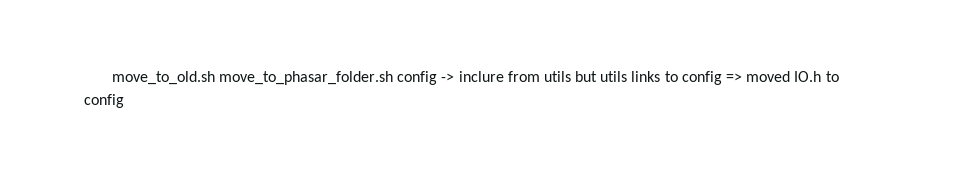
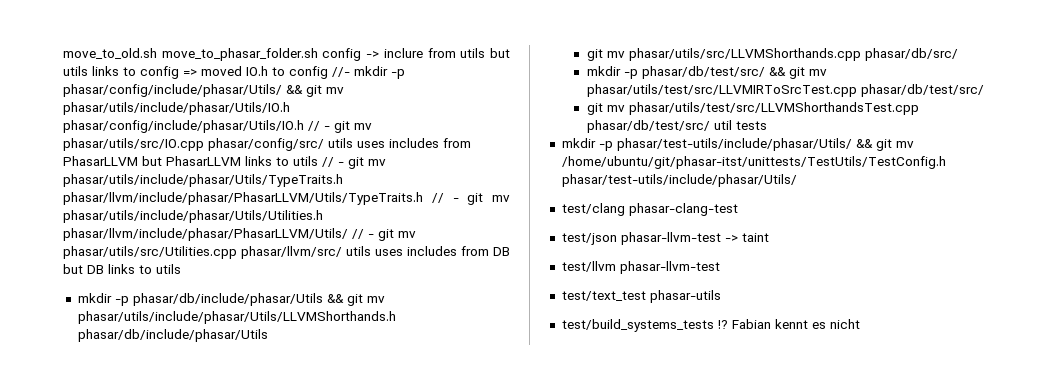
- move_to_old.sh move_to_phasar_folder.sh config -> inclure from utils but utils links to config => moved IO.h to config
+ move_to_old.sh move_to_phasar_folder.sh config -> inclure from utils but utils links to config => moved IO.h to config //- mkdir -p phasar/config/include/phasar/Utils/ && git mv phasar/utils/include/phasar/Utils/IO.h phasar/config/include/phasar/Utils/IO.h // - git mv phasar/utils/src/IO.cpp phasar/config/src/ utils uses includes from PhasarLLVM but PhasarLLVM links to utils // - git mv phasar/utils/include/phasar/Utils/TypeTraits.h phasar/llvm/include/phasar/PhasarLLVM/Utils/TypeTraits.h // - git mv phasar/utils/include/phasar/Utils/Utilities.h phasar/llvm/include/phasar/PhasarLLVM/Utils/ // - git mv phasar/utils/src/Utilities.cpp phasar/llvm/src/ utils uses includes from DB but DB links to utils
+ mkdir -p phasar/db/include/phasar/Utils && git mv phasar/utils/include/phasar/Utils/LLVMShorthands.h phasar/db/include/phasar/Utils
+ git mv phasar/utils/src/LLVMShorthands.cpp phasar/db/src/
+ mkdir -p phasar/db/test/src/ && git mv phasar/utils/test/src/LLVMIRToSrcTest.cpp phasar/db/test/src/
+ git mv phasar/utils/test/src/LLVMShorthandsTest.cpp phasar/db/test/src/ util tests
+ mkdir -p phasar/test-utils/include/phasar/Utils/ && git mv /home/ubuntu/git/phasar-itst/unittests/TestUtils/TestConfig.h phasar/test-utils/include/phasar/Utils/
+ test/clang phasar-clang-test
+ test/json phasar-llvm-test -> taint
+ test/llvm phasar-llvm-test
+ test/text_test phasar-utils
+ test/build_systems_tests !? Fabian kennt es nicht

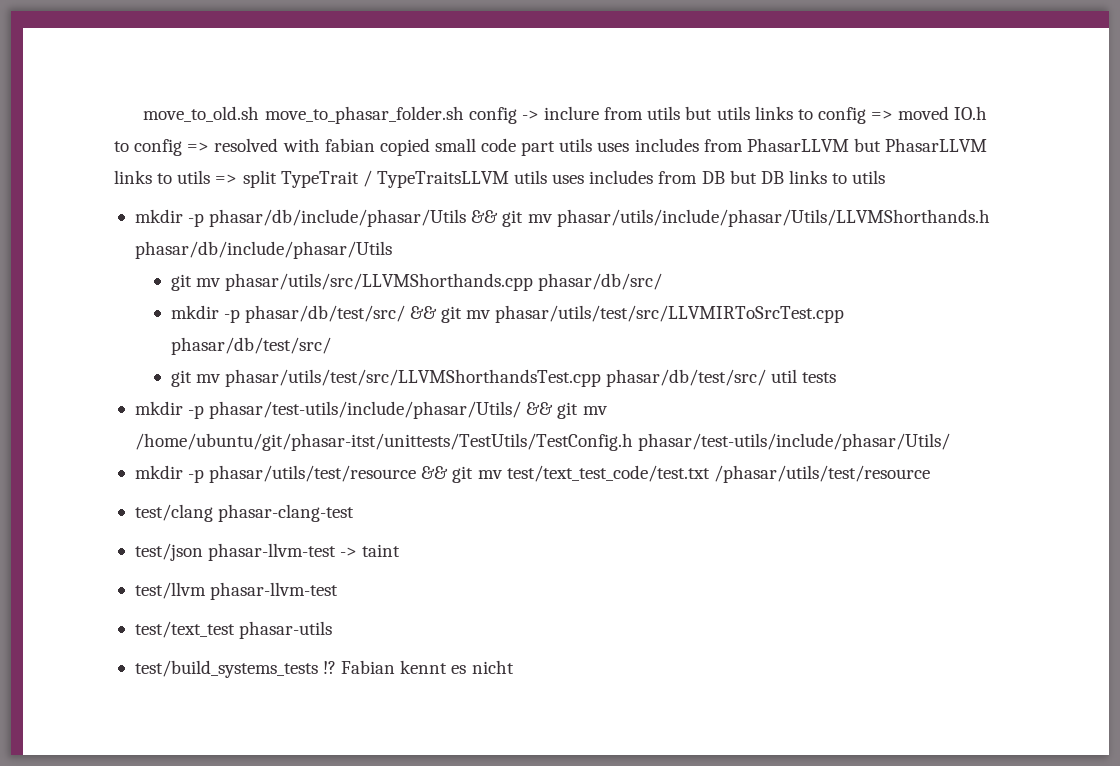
- move_to_old.sh move_to_phasar_folder.sh config -> inclure from utils but utils links to config => moved IO.h to config //- mkdir -p phasar/config/include/phasar/Utils/ && git mv phasar/utils/include/phasar/Utils/IO.h phasar/config/include/phasar/Utils/IO.h // - git mv phasar/utils/src/IO.cpp phasar/config/src/ utils uses includes from PhasarLLVM but PhasarLLVM links to utils // - git mv phasar/utils/include/phasar/Utils/TypeTraits.h phasar/llvm/include/phasar/PhasarLLVM/Utils/TypeTraits.h // - git mv phasar/utils/include/phasar/Utils/Utilities.h phasar/llvm/include/phasar/PhasarLLVM/Utils/ // - git mv phasar/utils/src/Utilities.cpp phasar/llvm/src/ utils uses includes from DB but DB links to utils
+ move_to_old.sh move_to_phasar_folder.sh config -> inclure from utils but utils links to config => moved IO.h to config => resolved with fabian copied small code part utils uses includes from PhasarLLVM but PhasarLLVM links to utils => split TypeTrait / TypeTraitsLLVM utils uses includes from DB but DB links to utils
+ mkdir -p phasar/utils/test/resource && git mv test/text_test_code/test.txt /phasar/utils/test/resource

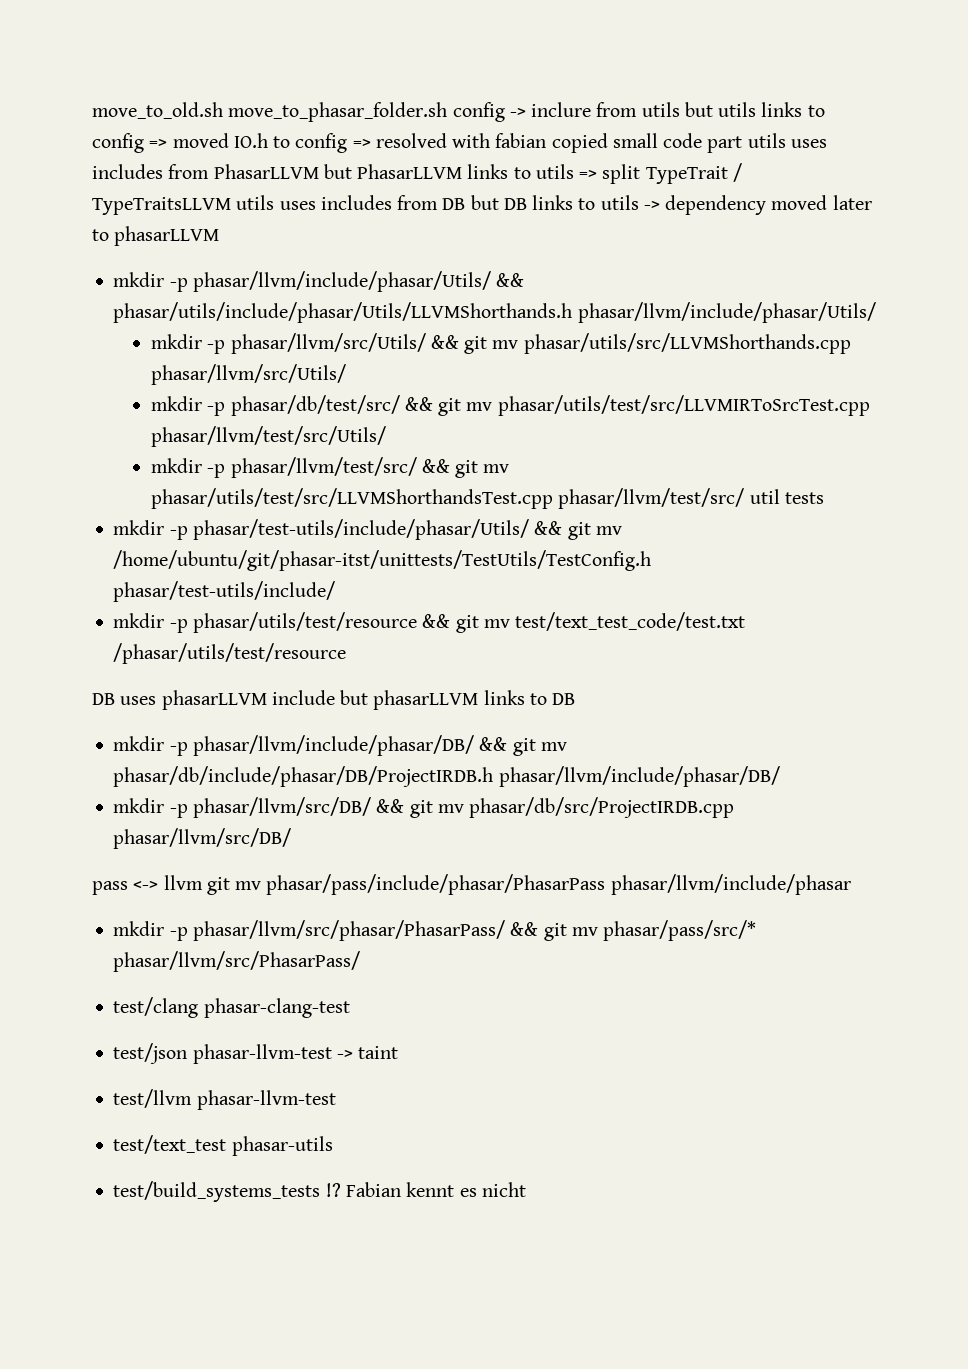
- move_to_old.sh move_to_phasar_folder.sh config -> inclure from utils but utils links to config => moved IO.h to config => resolved with fabian copied small code part utils uses includes from PhasarLLVM but PhasarLLVM links to utils => split TypeTrait / TypeTraitsLLVM utils uses includes from DB but DB links to utils
- mkdir -p phasar/db/include/phasar/Utils && git mv phasar/utils/include/phasar/Utils/LLVMShorthands.h phasar/db/include/phasar/Utils
- git mv phasar/utils/src/LLVMShorthands.cpp phasar/db/src/
+ move_to_old.sh move_to_phasar_folder.sh config -> inclure from utils but utils links to config => moved IO.h to config => resolved with fabian copied small code part utils uses includes from PhasarLLVM but PhasarLLVM links to utils => split TypeTrait / TypeTraitsLLVM utils uses includes from DB but DB links to utils -> dependency moved later to phasarLLVM
+ mkdir -p phasar/llvm/include/phasar/Utils/ && phasar/utils/include/phasar/Utils/LLVMShorthands.h phasar/llvm/include/phasar/Utils/
+ mkdir -p phasar/llvm/src/Utils/ && git mv phasar/utils/src/LLVMShorthands.cpp phasar/llvm/src/Utils/
- mkdir -p phasar/db/test/src/ && git mv phasar/utils/test/src/LLVMIRToSrcTest.cpp phasar/db/test/src/
- git mv phasar/utils/test/src/LLVMShorthandsTest.cpp phasar/db/test/src/ util tests
+ mkdir -p phasar/db/test/src/ && git mv phasar/utils/test/src/LLVMIRToSrcTest.cpp phasar/llvm/test/src/Utils/
+ mkdir -p phasar/llvm/test/src/ && git mv phasar/utils/test/src/LLVMShorthandsTest.cpp phasar/llvm/test/src/ util tests
- mkdir -p phasar/test-utils/include/phasar/Utils/ && git mv /home/ubuntu/git/phasar-itst/unittests/TestUtils/TestConfig.h phasar/test-utils/include/phasar/Utils/
+ mkdir -p phasar/test-utils/include/phasar/Utils/ && git mv /home/ubuntu/git/phasar-itst/unittests/TestUtils/TestConfig.h phasar/test-utils/include/
+ DB uses phasarLLVM include but phasarLLVM links to DB
+ mkdir -p phasar/llvm/include/phasar/DB/ && git mv phasar/db/include/phasar/DB/ProjectIRDB.h phasar/llvm/include/phasar/DB/
+ mkdir -p phasar/llvm/src/DB/ && git mv phasar/db/src/ProjectIRDB.cpp phasar/llvm/src/DB/
+ pass <-> llvm git mv phasar/pass/include/phasar/PhasarPass phasar/llvm/include/phasar
+ mkdir -p phasar/llvm/src/phasar/PhasarPass/ && git mv phasar/pass/src/* phasar/llvm/src/PhasarPass/

